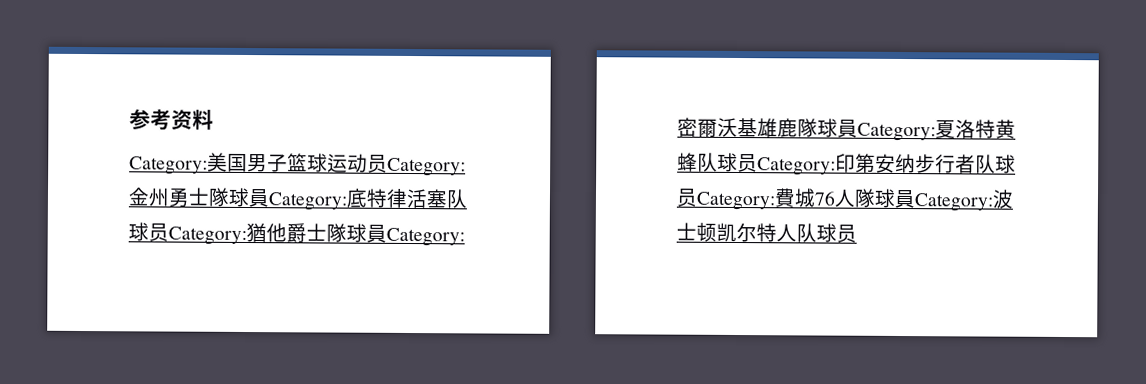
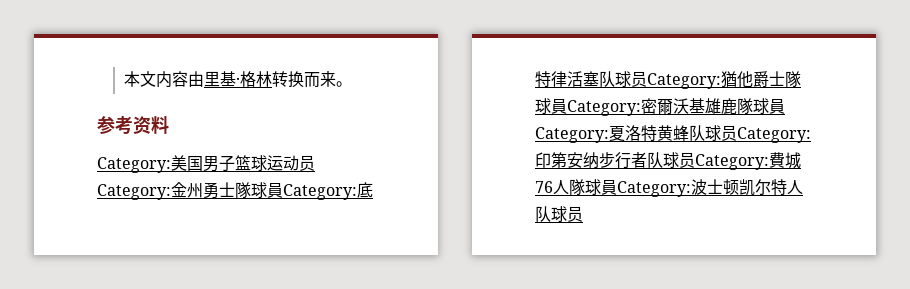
+ 本文内容由里基·格林转换而来。

